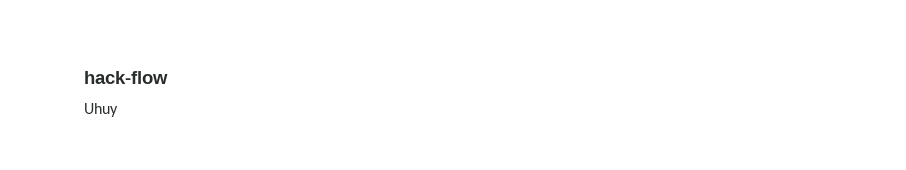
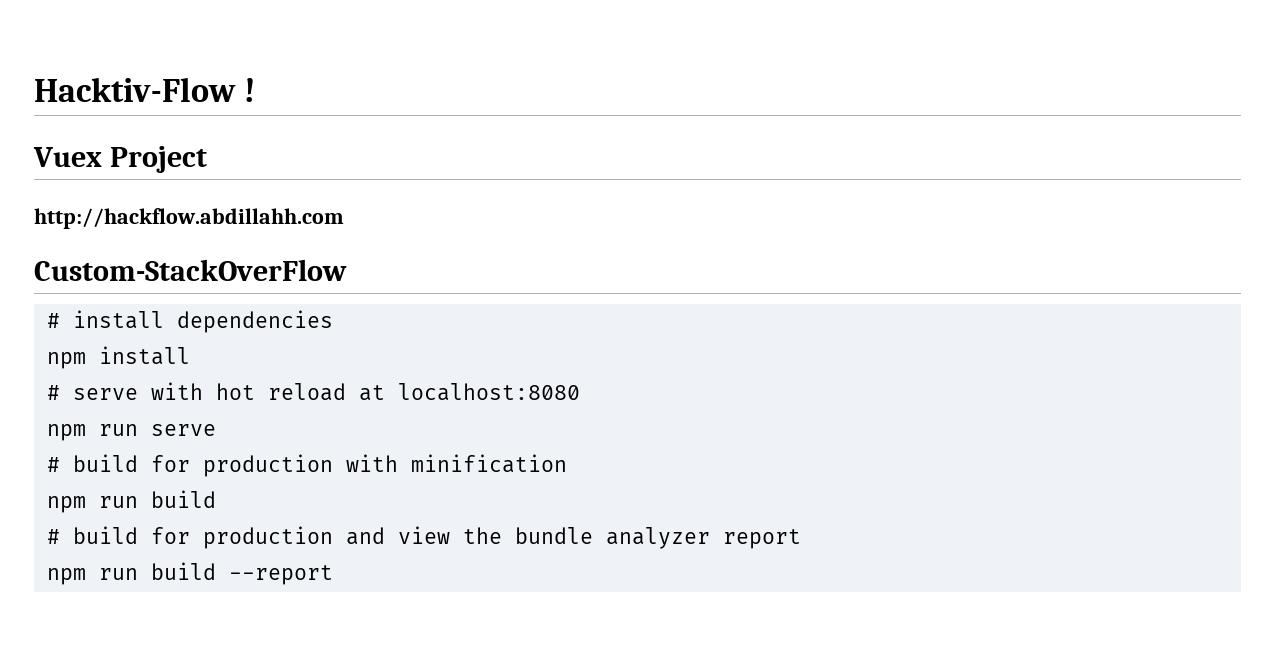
- hack-flow
- Uhuy
+ Hacktiv-Flow !
+ Vuex Project
+ http://hackflow.abdillahh.com
+ Custom-StackOverFlow
+ # install dependencies
+ npm install
+ # serve with hot reload at localhost:8080
+ npm run serve
+ # build for production with minification
+ npm run build
+ # build for production and view the bundle analyzer report
+ npm run build --report

